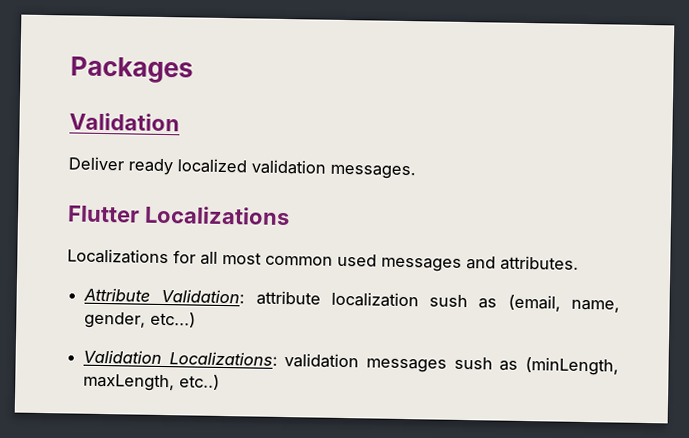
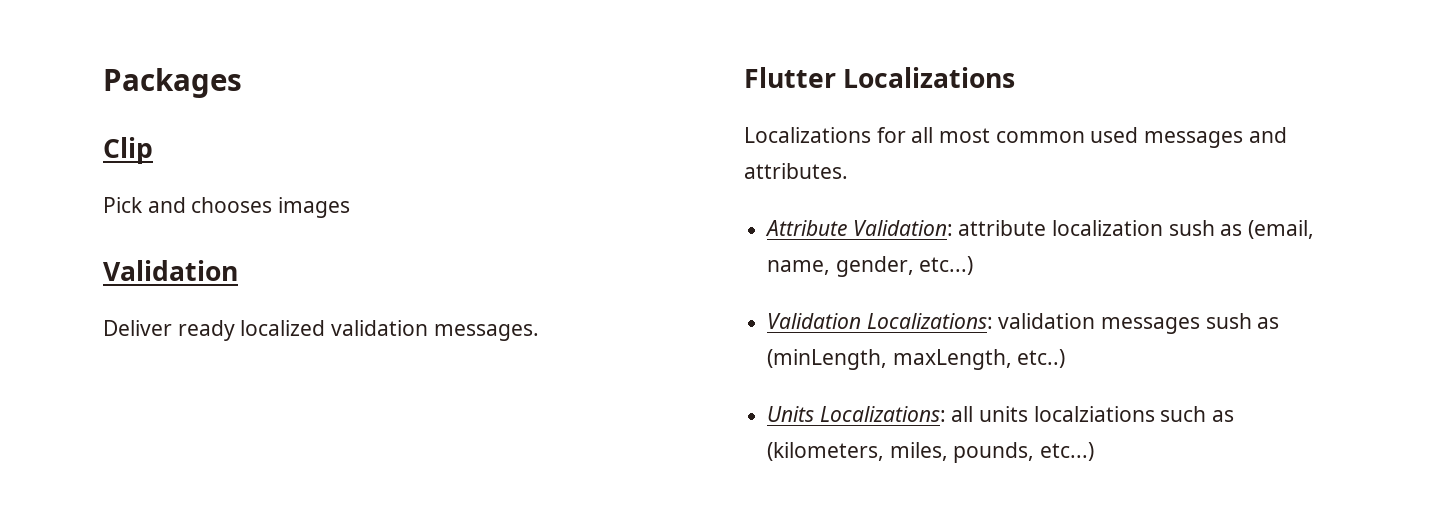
+ Clip
+ Pick and chooses images
+ Units Localizations: all units localziations such as (kilometers, miles, pounds, etc...)

